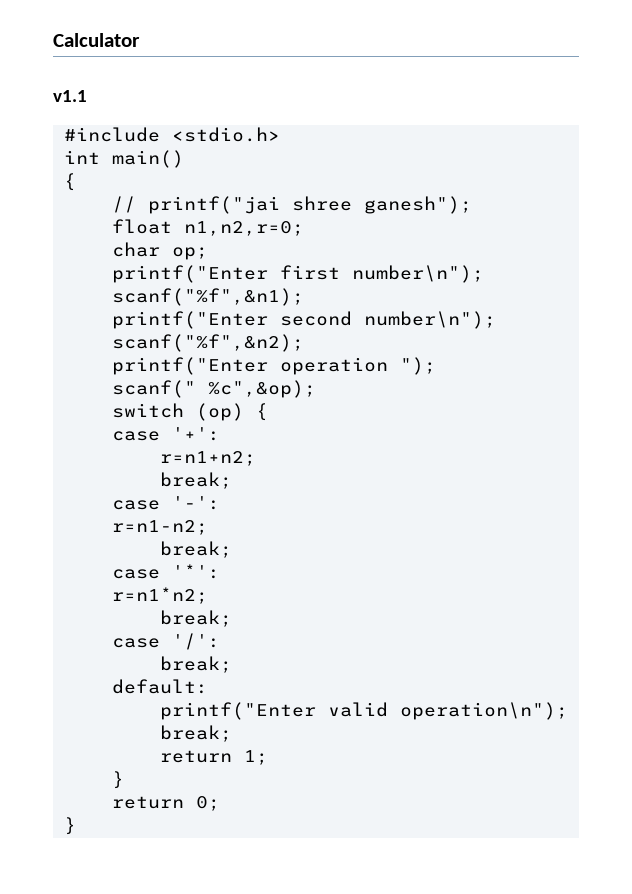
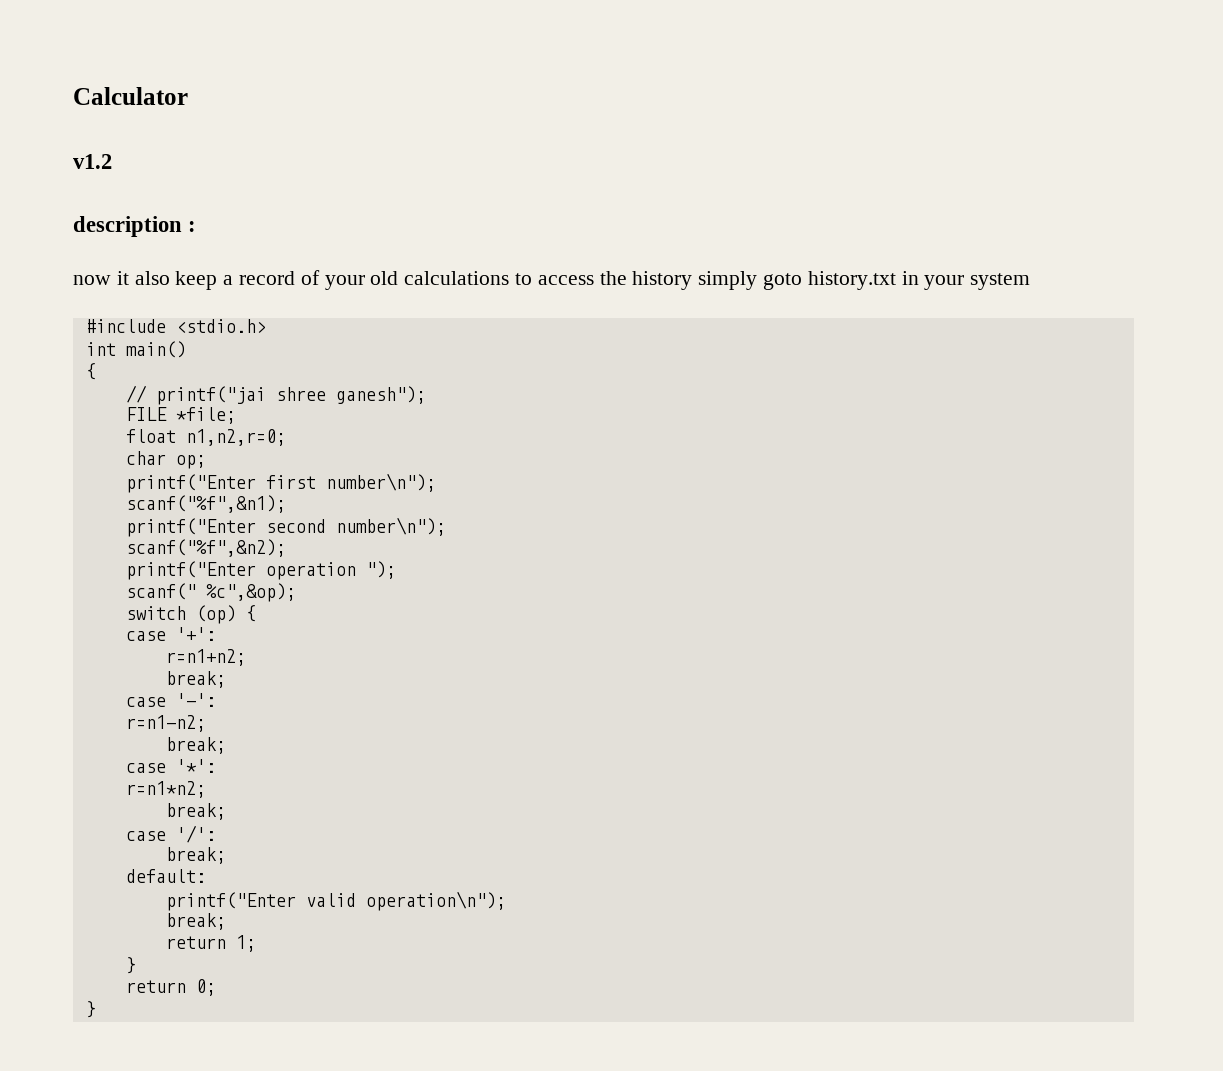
- v1.1
+ v1.2
+ description :
+ now it also keep a record of your old calculations to access the history simply goto history.txt in your system
+ FILE *file;

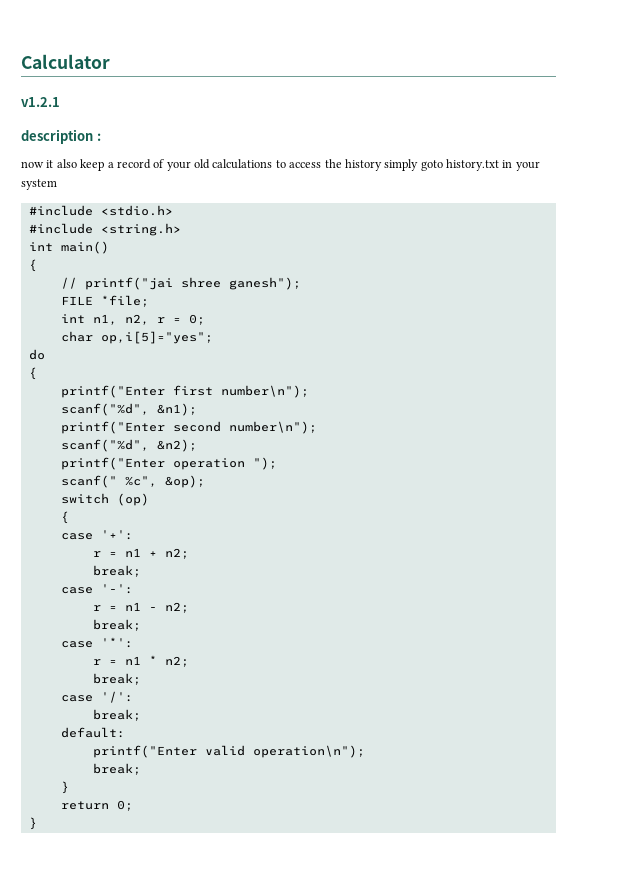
- v1.2
+ v1.2.1
+ #include <string.h>
- float n1,n2,r=0;
- char op;
+ int n1, n2, r = 0;
+ char op,i[5]="yes";
+ do
+ {
- scanf("%f",&n1);
+ scanf("%d", &n1);
- scanf("%f",&n2);
+ scanf("%d", &n2);
- scanf(" %c",&op);
+ scanf(" %c", &op);
- switch (op) {
+ switch (op)
+ {
- r=n1+n2;
+ r = n1 + n2;
  break;
  case '-':
- r=n1-n2;
+ r = n1 - n2;
  break;
  case '*':
- r=n1*n2;
+ r = n1 * n2;
- return 1;

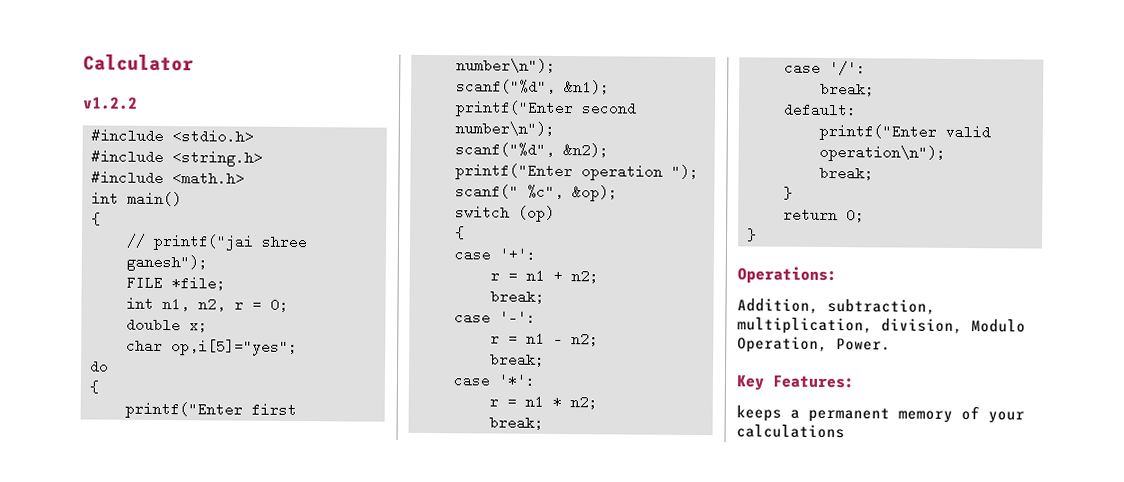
- v1.2.1
- description :
- now it also keep a record of your old calculations to access the history simply goto history.txt in your system
+ v1.2.2
+ #include <math.h>
+ double x;
+ Operations:
+ Addition, subtraction, multiplication, division, Modulo Operation, Power.
+ Key Features:
+ keeps a permanent memory of your calculations

